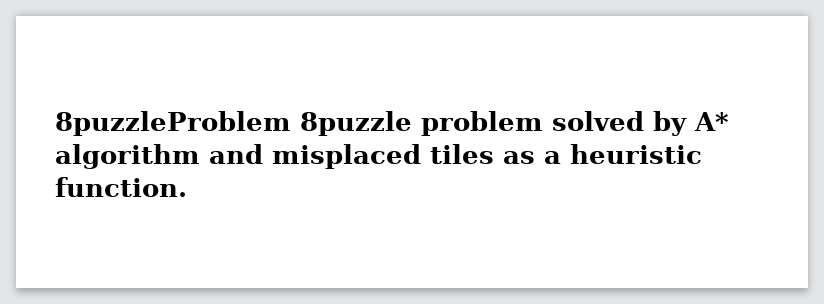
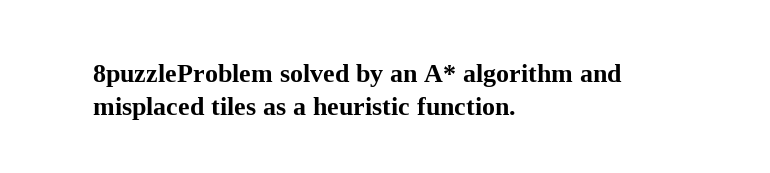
- 8puzzleProblem 8puzzle problem solved by A* algorithm and misplaced tiles as a heuristic function.
+ 8puzzleProblem solved by an A* algorithm and misplaced tiles as a heuristic function.

